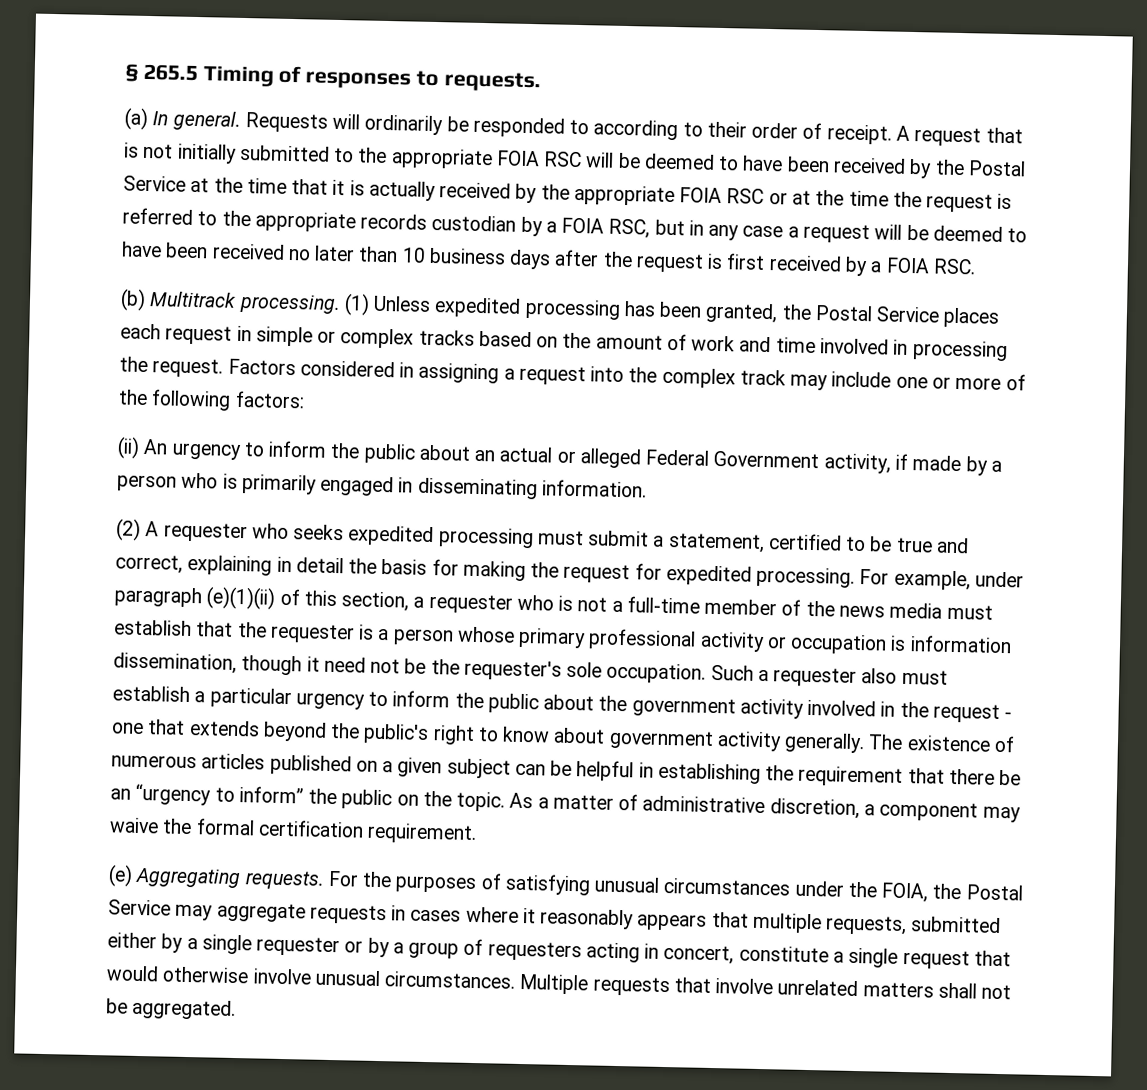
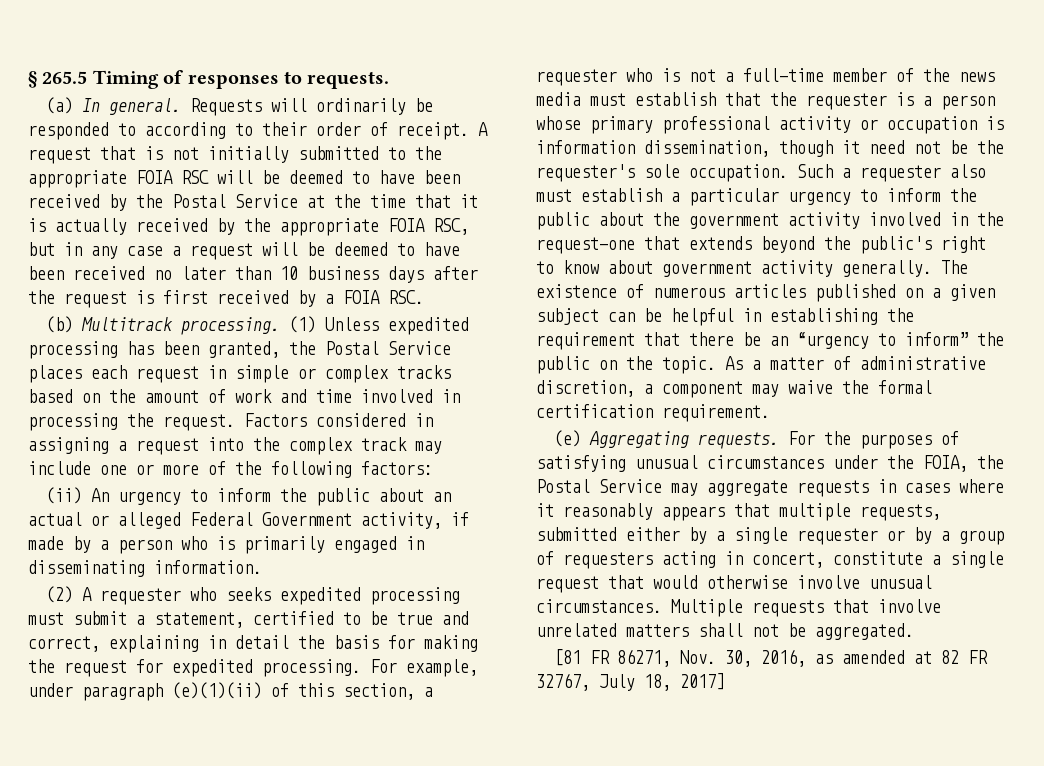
- A request that is not initially submitted to the appropriate FOIA RSC will be deemed to have been received by the Postal Service at the time that it is actually received by the appropriate FOIA RSC or at the time the request is referred to the appropriate records custodian by a FOIA RSC, but in any case a request will be deemed to have been received no later than 10 business days after the request is first received by a FOIA RSC.
+ A request that is not initially submitted to the appropriate FOIA RSC will be deemed to have been received by the Postal Service at the time that it is actually received by the appropriate FOIA RSC, but in any case a request will be deemed to have been received no later than 10 business days after the request is first received by a FOIA RSC.
- Such a requester also must establish a particular urgency to inform the public about the government activity involved in the request - one that extends beyond the public's right to know about government activity generally.
+ Such a requester also must establish a particular urgency to inform the public about the government activity involved in the request—one that extends beyond the public's right to know about government activity generally.
+ [81 FR 86271, Nov. 30, 2016, as amended at 82 FR 32767, July 18, 2017]

